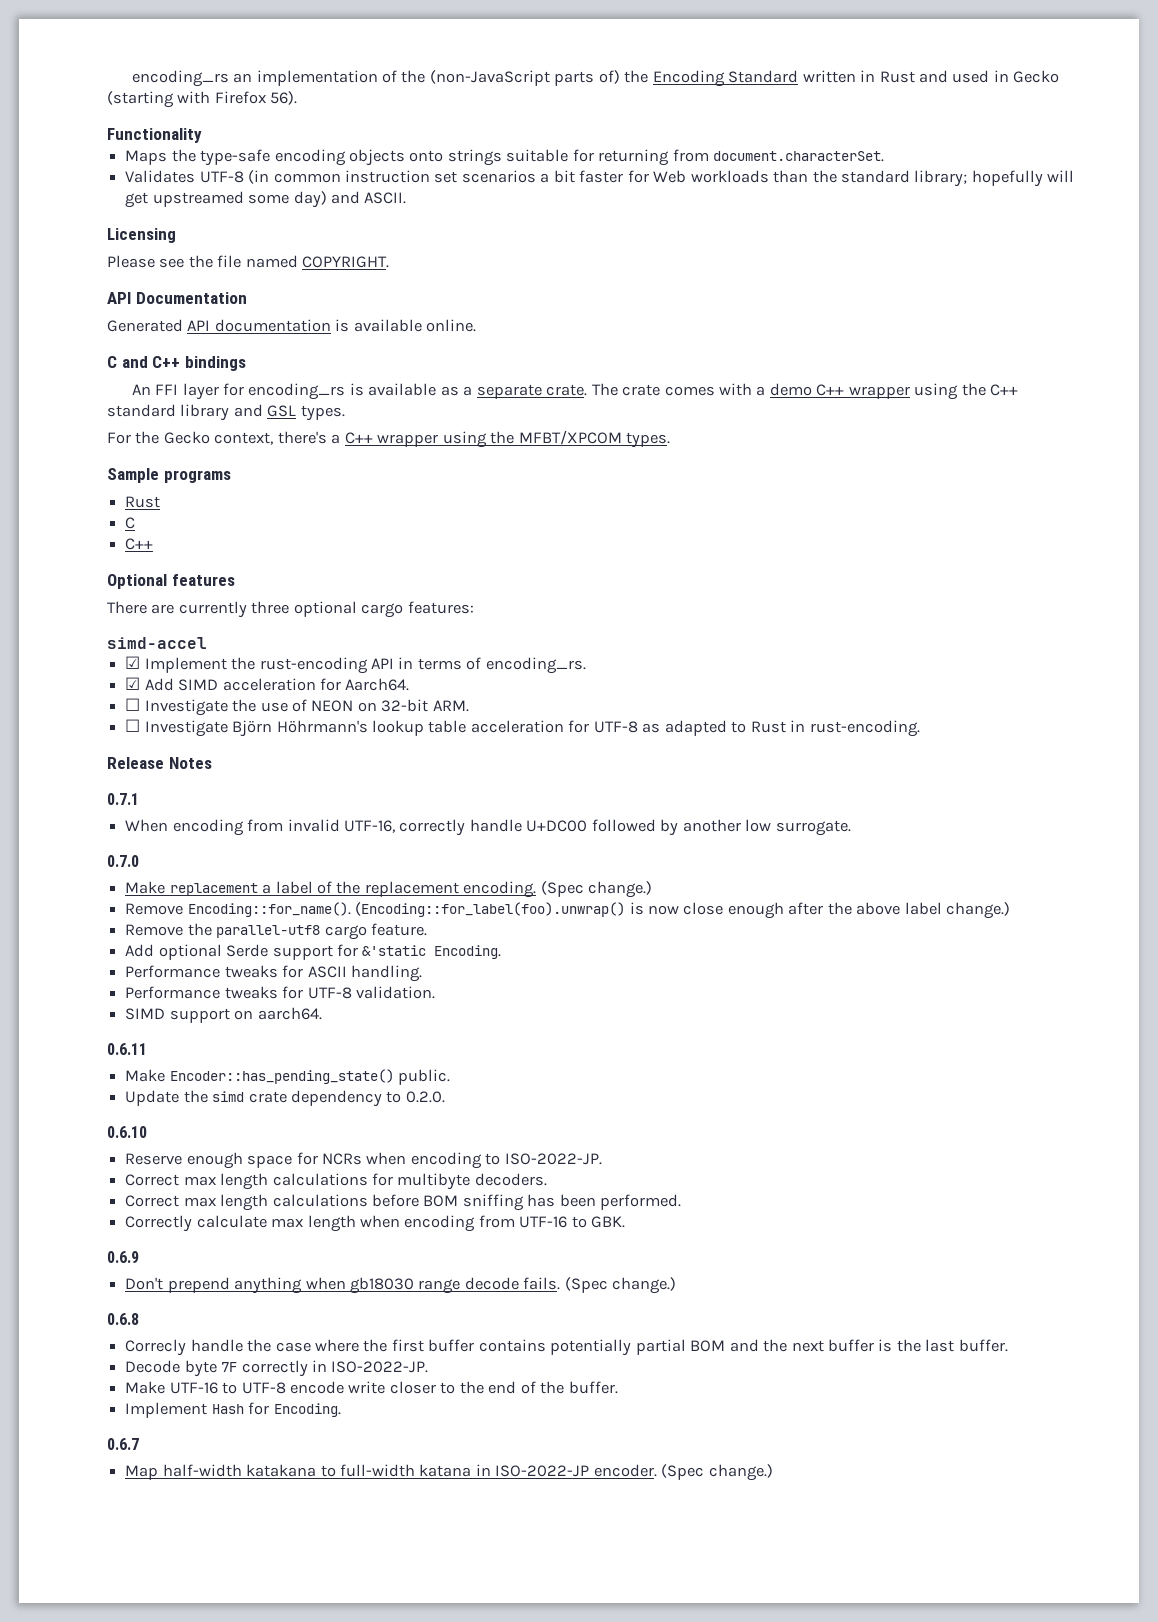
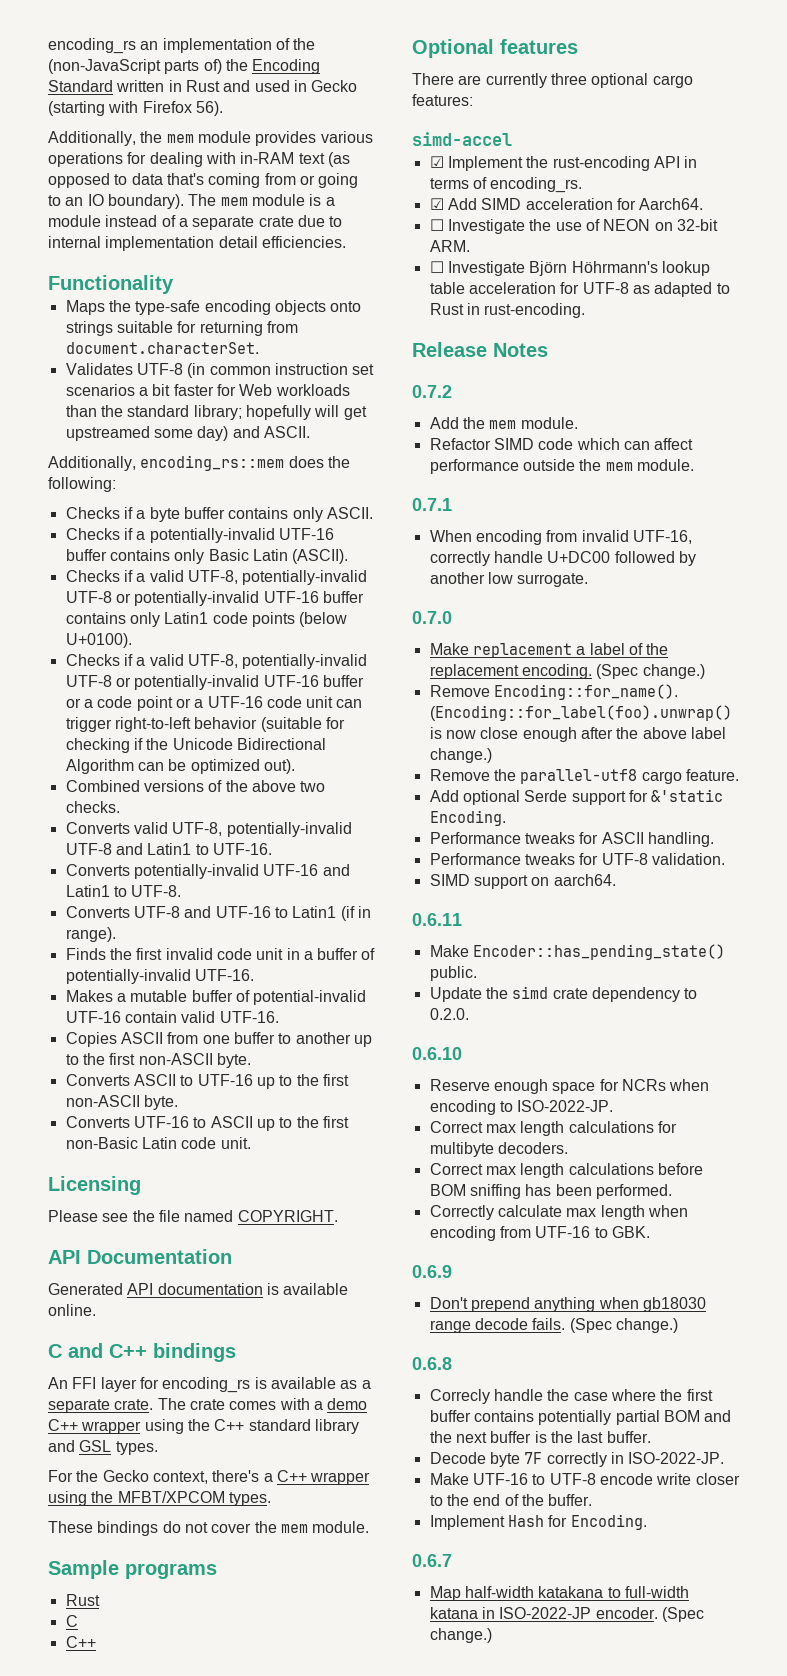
+ Additionally, the mem module provides various operations for dealing with in-RAM text (as opposed to data that's coming from or going to an IO boundary). The mem module is a module instead of a separate crate due to internal implementation detail efficiencies.
+ Additionally, encoding_rs::mem does the following:
+ Checks if a byte buffer contains only ASCII.
+ Checks if a potentially-invalid UTF-16 buffer contains only Basic Latin (ASCII).
+ Checks if a valid UTF-8, potentially-invalid UTF-8 or potentially-invalid UTF-16 buffer contains only Latin1 code points (below U+0100).
+ Checks if a valid UTF-8, potentially-invalid UTF-8 or potentially-invalid UTF-16 buffer or a code point or a UTF-16 code unit can trigger right-to-left behavior (suitable for checking if the Unicode Bidirectional Algorithm can be optimized out).
+ Combined versions of the above two checks.
+ Converts valid UTF-8, potentially-invalid UTF-8 and Latin1 to UTF-16.
+ Converts potentially-invalid UTF-16 and Latin1 to UTF-8.
+ Converts UTF-8 and UTF-16 to Latin1 (if in range).
+ Finds the first invalid code unit in a buffer of potentially-invalid UTF-16.
+ Makes a mutable buffer of potential-invalid UTF-16 contain valid UTF-16.
+ Copies ASCII from one buffer to another up to the first non-ASCII byte.
+ Converts ASCII to UTF-16 up to the first non-ASCII byte.
+ Converts UTF-16 to ASCII up to the first non-Basic Latin code unit.
+ These bindings do not cover the mem module.
+ 0.7.2
+ Add the mem module.
+ Refactor SIMD code which can affect performance outside the mem module.

